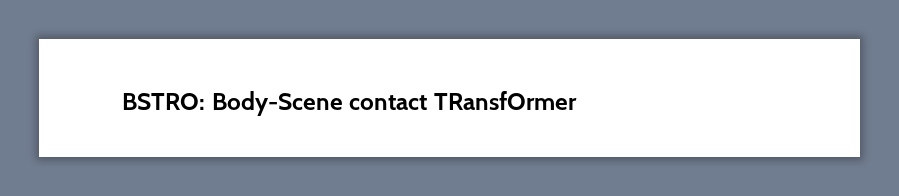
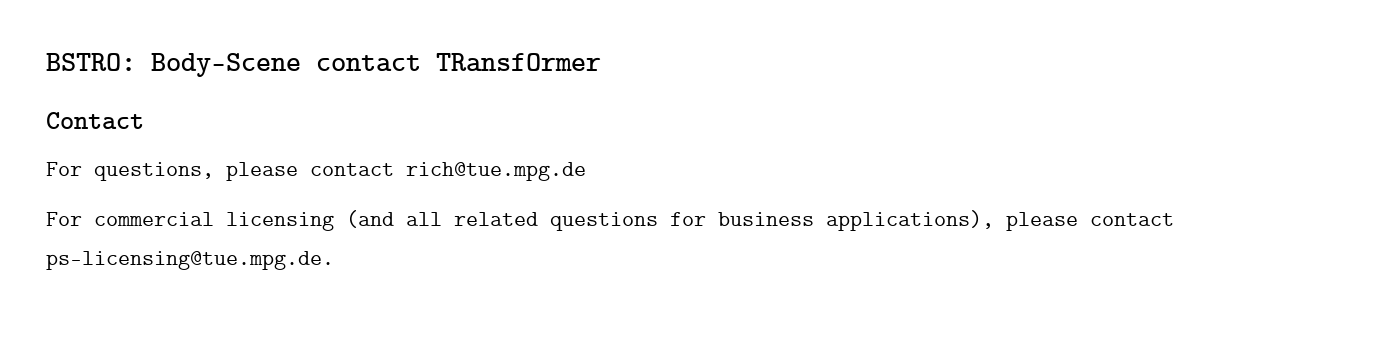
+ Contact
+ For questions, please contact rich@tue.mpg.de
+ For commercial licensing (and all related questions for business applications), please contact ps-licensing@tue.mpg.de.

